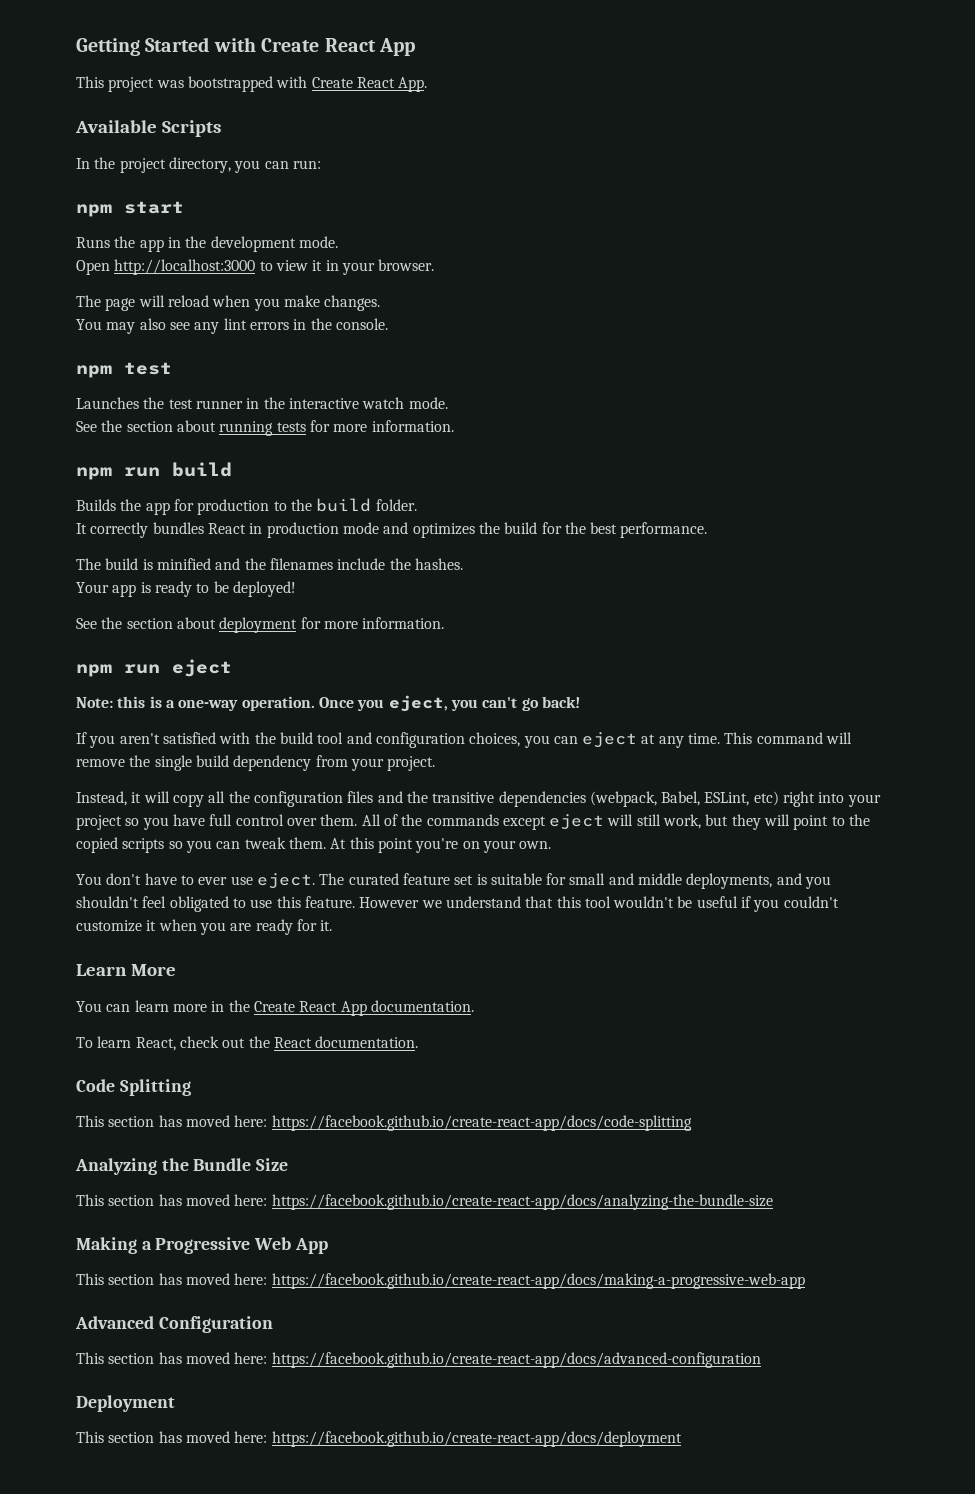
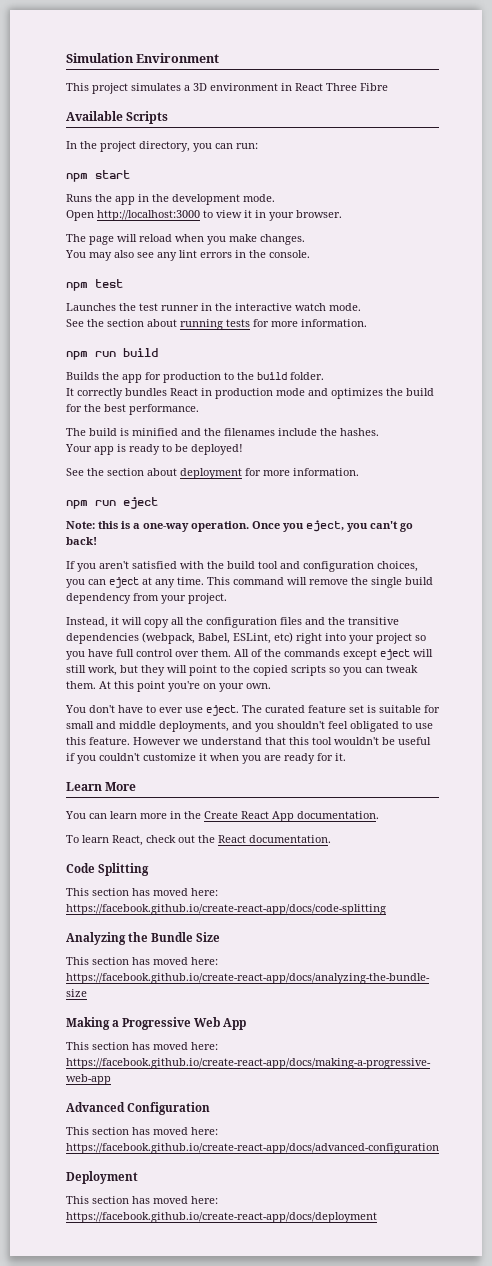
- Getting Started with Create React App
- This project was bootstrapped with Create React App.
+ Simulation Environment
+ This project simulates a 3D environment in React Three Fibre

